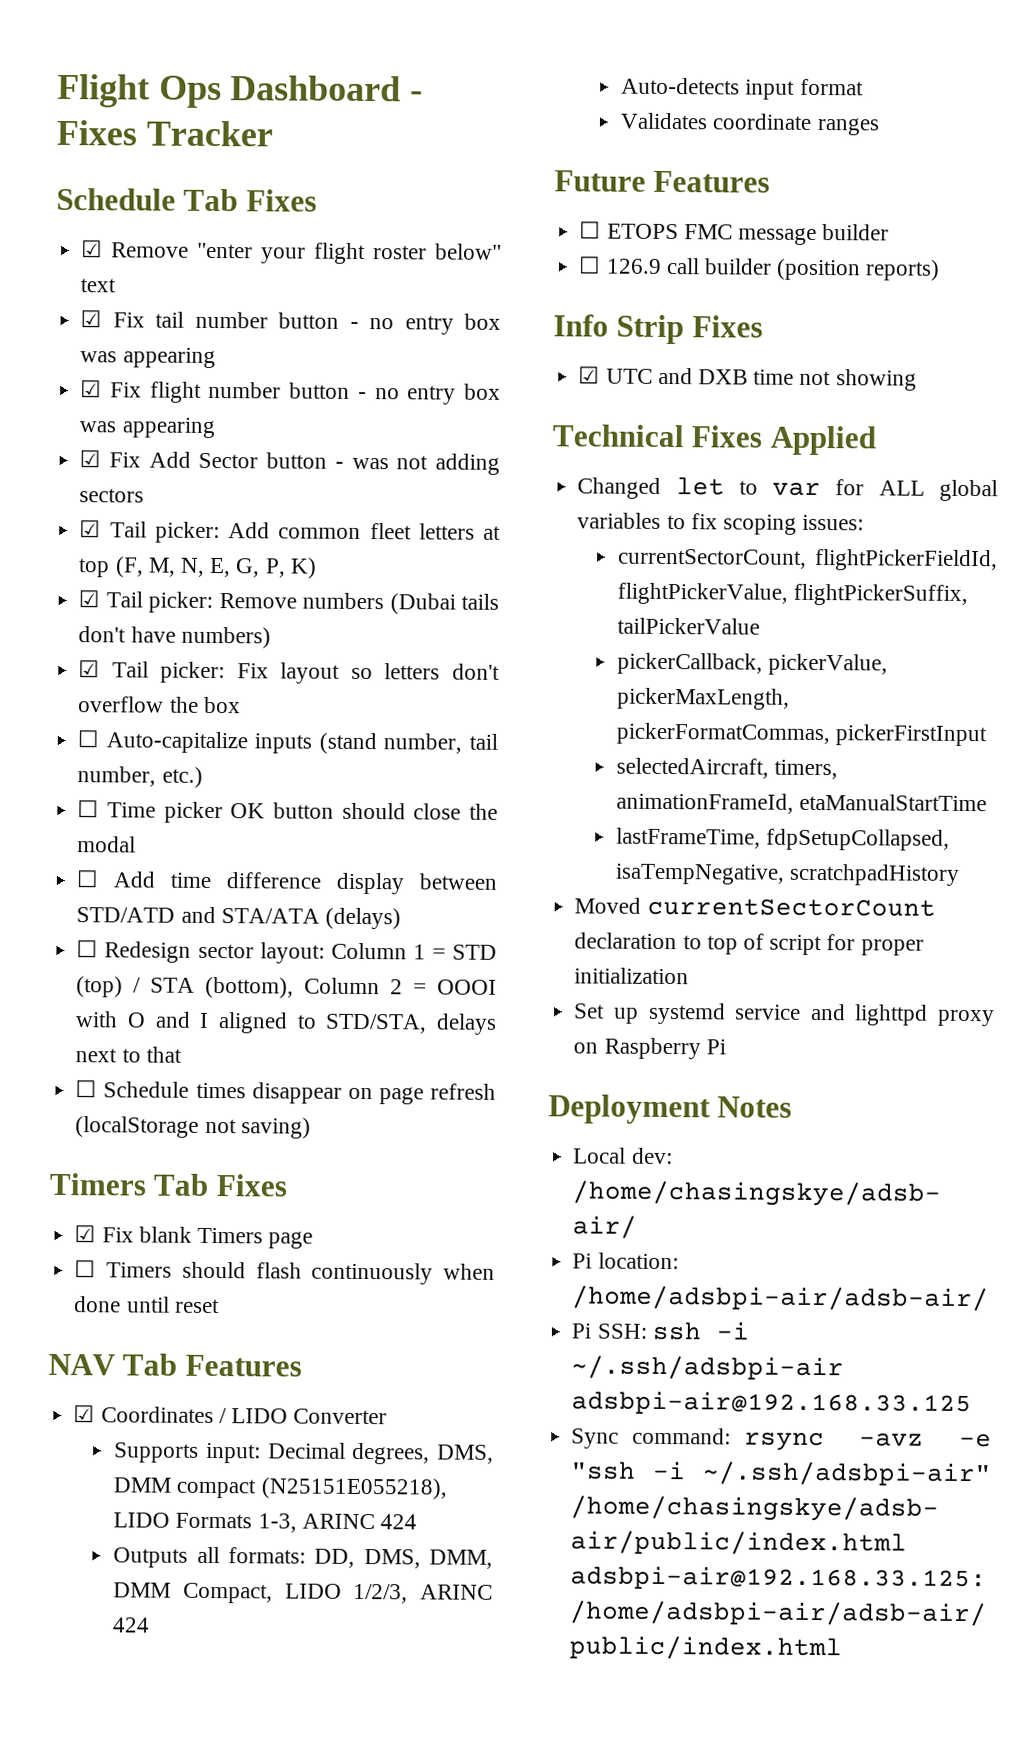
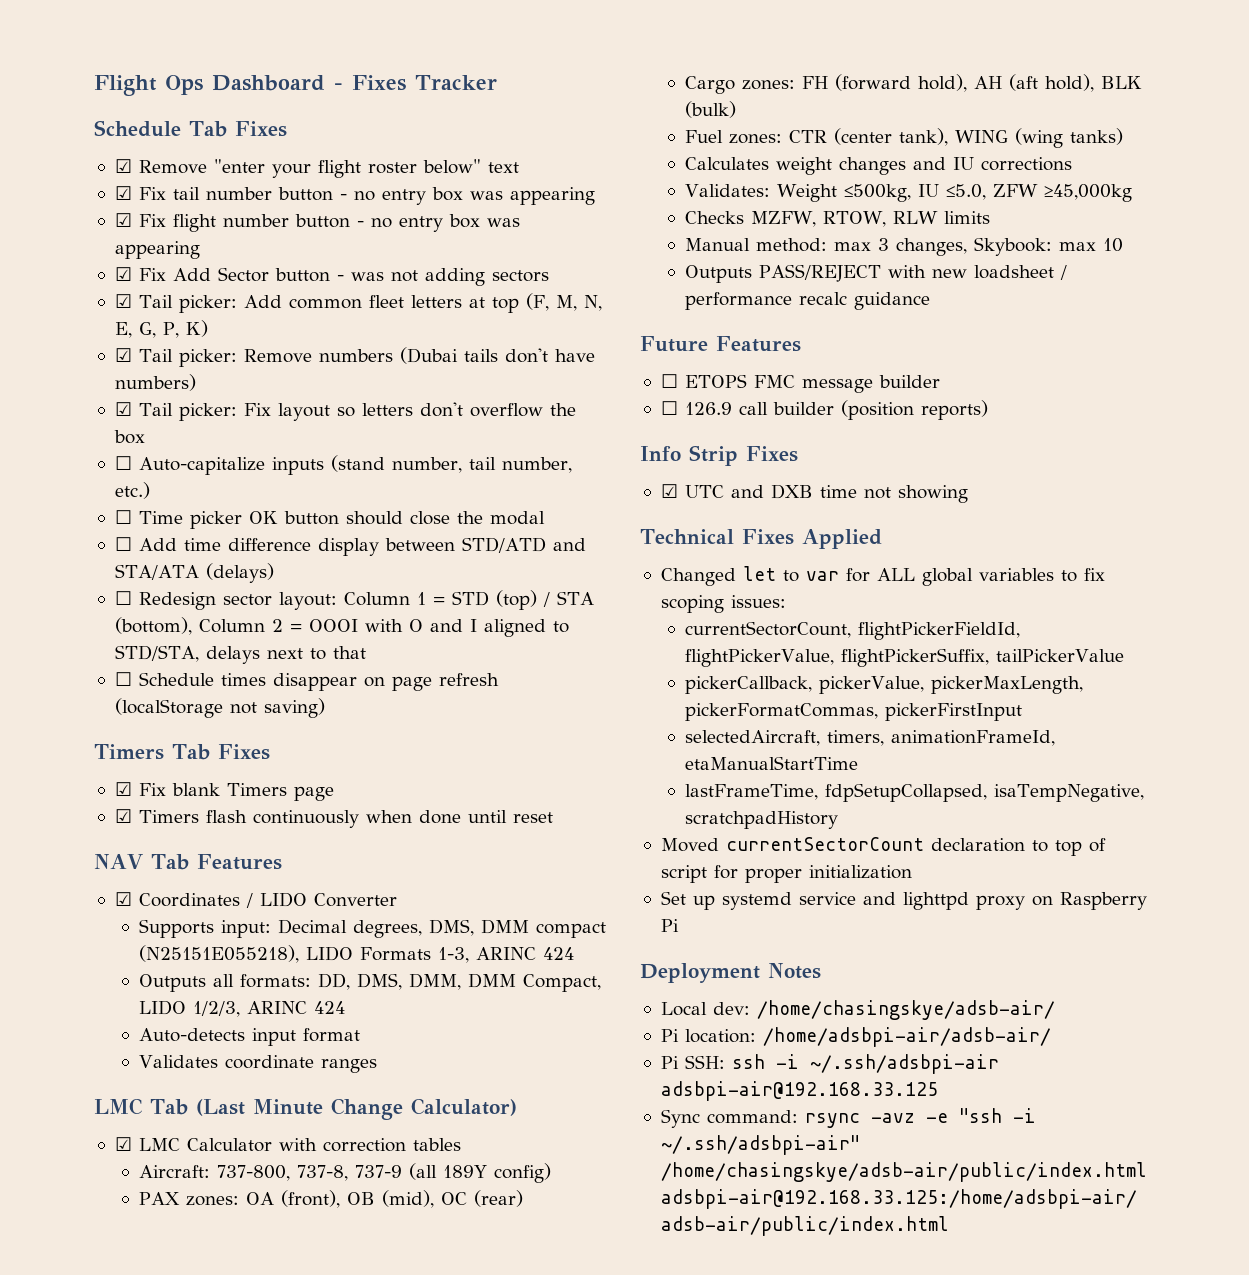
- ☐ Timers should flash continuously when done until reset
+ ☑ Timers flash continuously when done until reset
+ LMC Tab (Last Minute Change Calculator)
+ ☑ LMC Calculator with correction tables
+ Aircraft: 737-800, 737-8, 737-9 (all 189Y config)
+ PAX zones: OA (front), OB (mid), OC (rear)
+ Cargo zones: FH (forward hold), AH (aft hold), BLK (bulk)
+ Fuel zones: CTR (center tank), WING (wing tanks)
+ Calculates weight changes and IU corrections
+ Validates: Weight ≤500kg, IU ≤5.0, ZFW ≥45,000kg
+ Checks MZFW, RTOW, RLW limits
+ Manual method: max 3 changes, Skybook: max 10
+ Outputs PASS/REJECT with new loadsheet / performance recalc guidance

